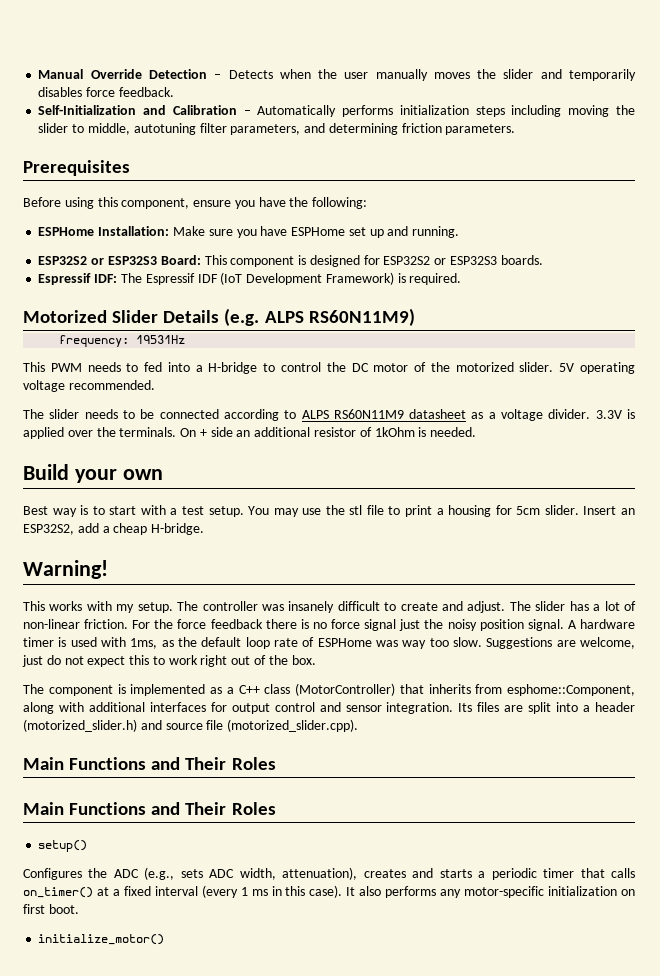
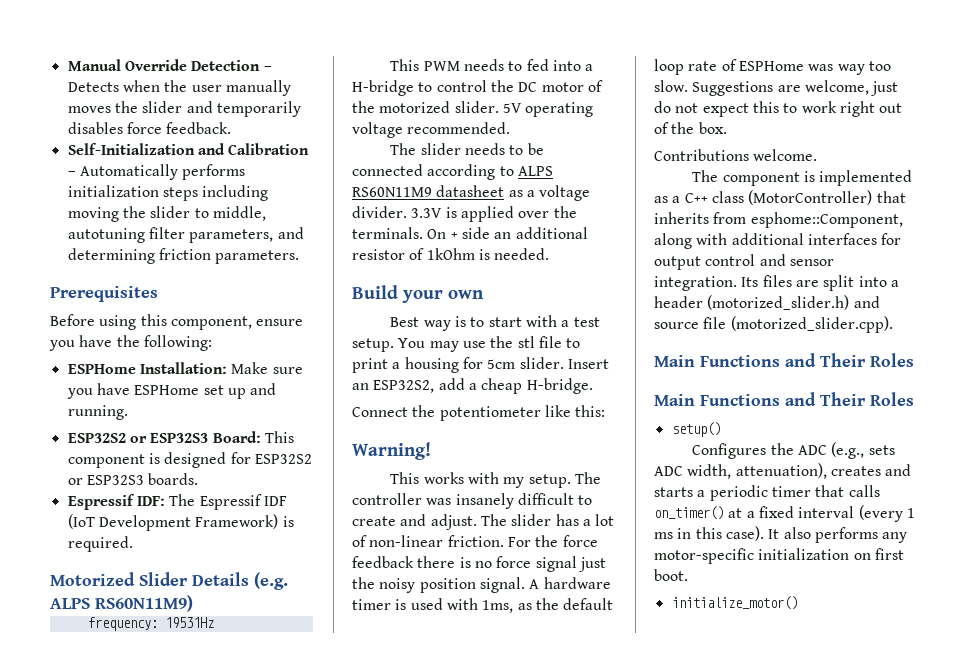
+ Connect the potentiometer like this:
+ Contributions welcome.

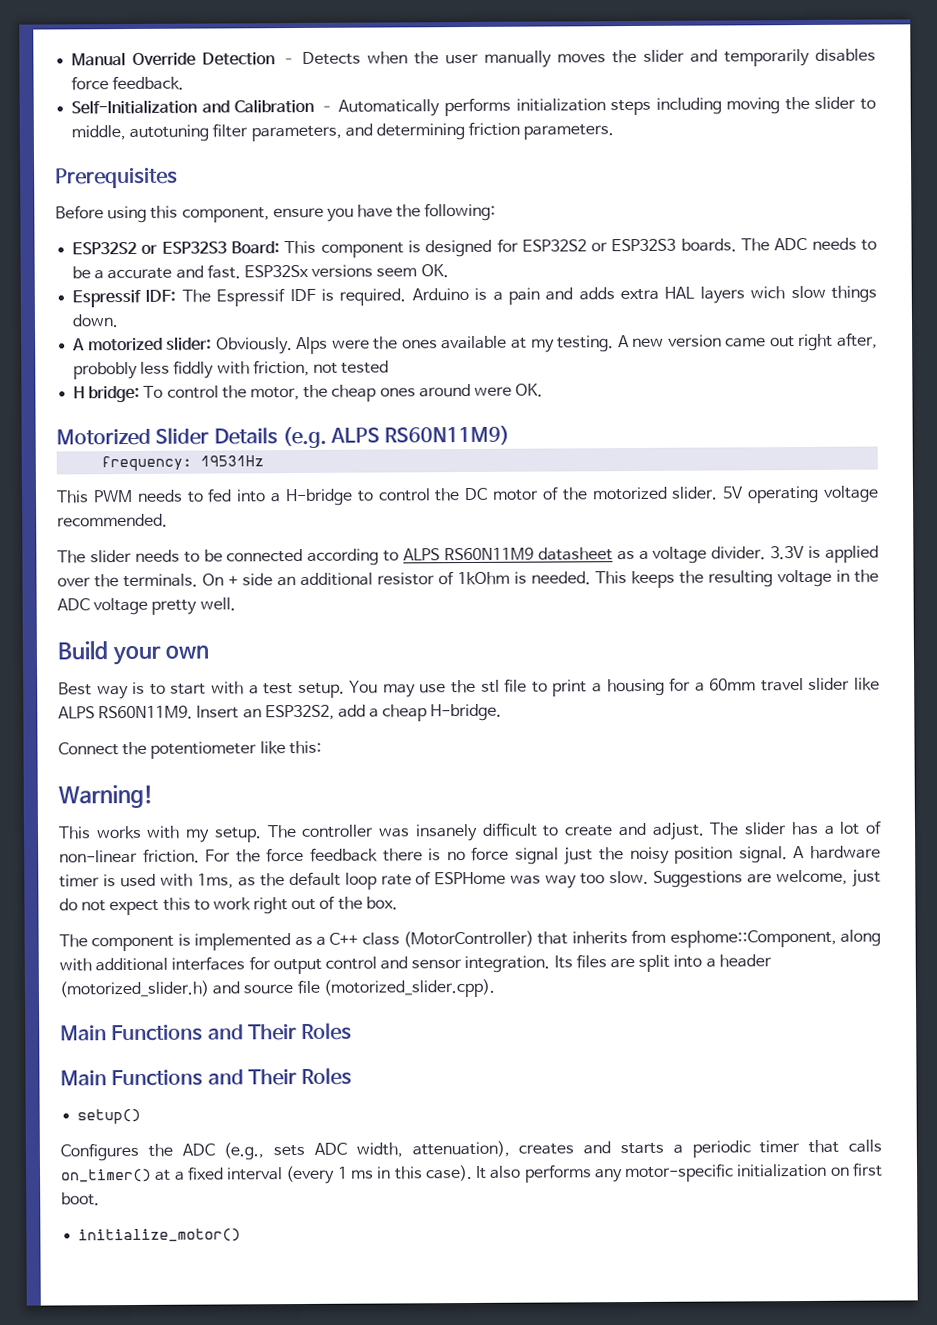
- ESPHome Installation: Make sure you have ESPHome set up and running.
+ The ADC needs to be a accurate and fast. ESP32Sx versions seem OK.
- Espressif IDF: The Espressif IDF (IoT Development Framework) is required.
+ Espressif IDF: The Espressif IDF is required. Arduino is a pain and adds extra HAL layers wich slow things down.
+ A motorized slider: Obviously. Alps were the ones available at my testing. A new version came out right after, probobly less fiddly with friction, not tested
+ H bridge: To control the motor, the cheap ones around were OK.
+ This keeps the resulting voltage in the ADC voltage pretty well.
- You may use the stl file to print a housing for 5cm slider.
+ You may use the stl file to print a housing for a 60mm travel slider like ALPS RS60N11M9.
- Contributions welcome.

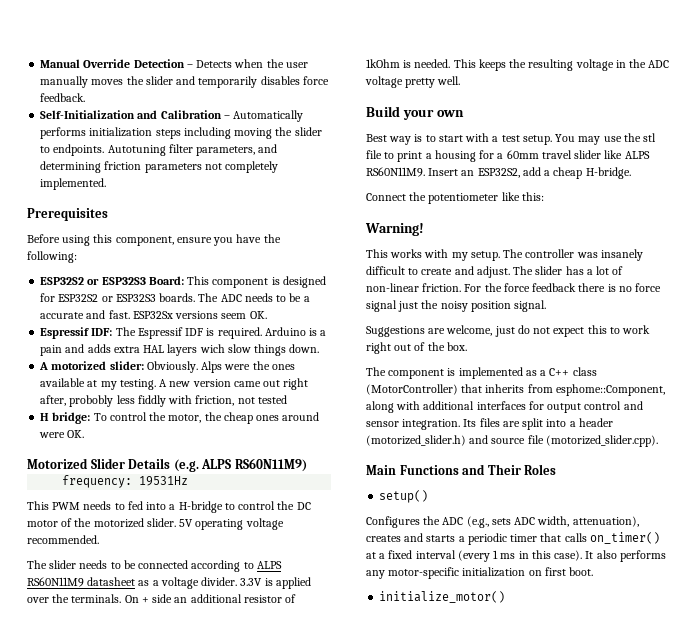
- Self-Initialization and Calibration – Automatically performs initialization steps including moving the slider to middle, autotuning filter parameters, and determining friction parameters.
+ Self-Initialization and Calibration – Automatically performs initialization steps including moving the slider to endpoints. Autotuning filter parameters, and determining friction parameters not completely implemented.
- For the force feedback there is no force signal just the noisy position signal. A hardware timer is used with 1ms, as the default loop rate of ESPHome was way too slow. Suggestions are welcome, just do not expect this to work right out of the box.
+ For the force feedback there is no force signal just the noisy position signal.
+ Suggestions are welcome, just do not expect this to work right out of the box.
  Its files are split into a header (motorized_slider.h) and source file (motorized_slider.cpp).
- Main Functions and Their Roles

